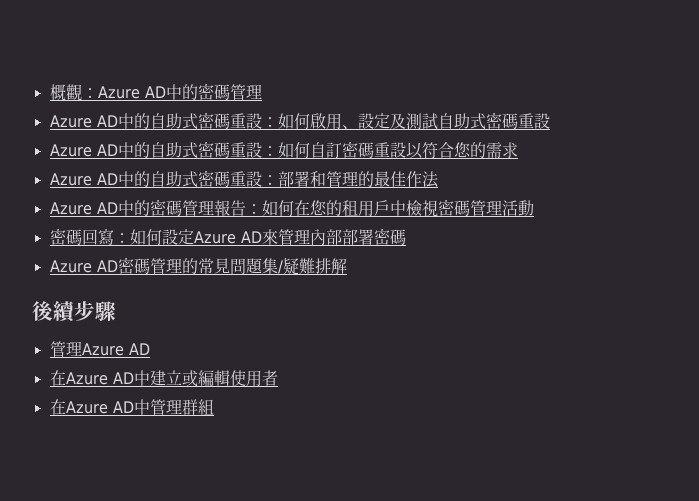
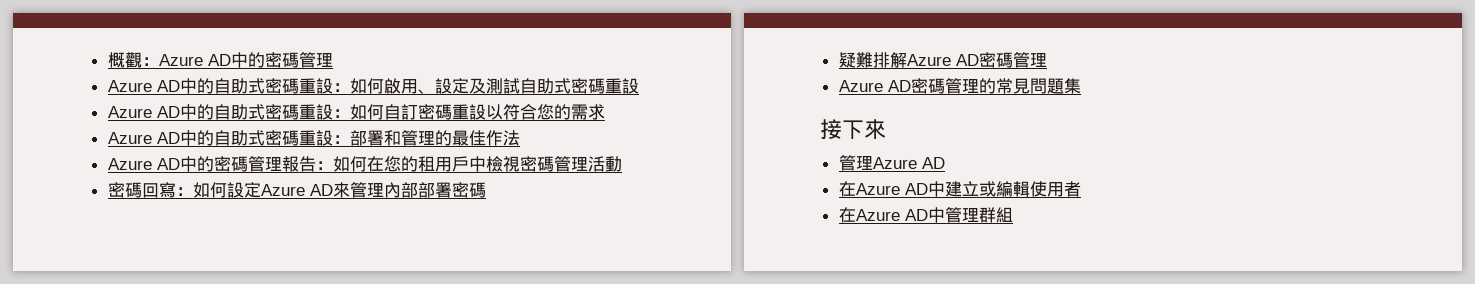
+ 疑難排解Azure AD密碼管理
- Azure AD密碼管理的常見問題集/疑難排解
- 後續步驟
+ Azure AD密碼管理的常見問題集
+ 接下來

